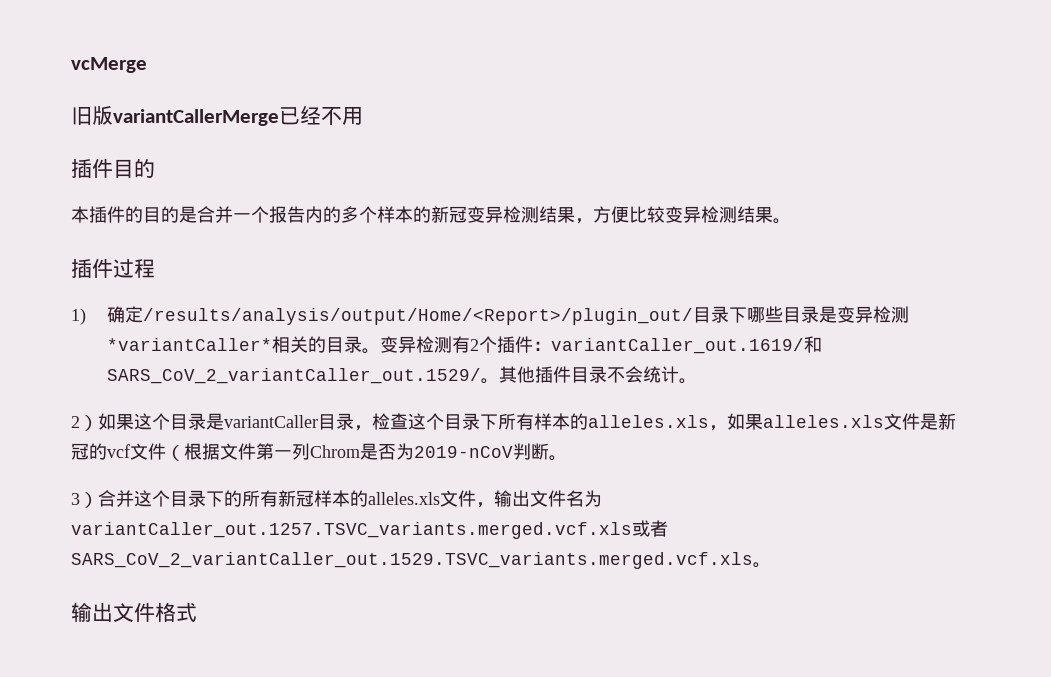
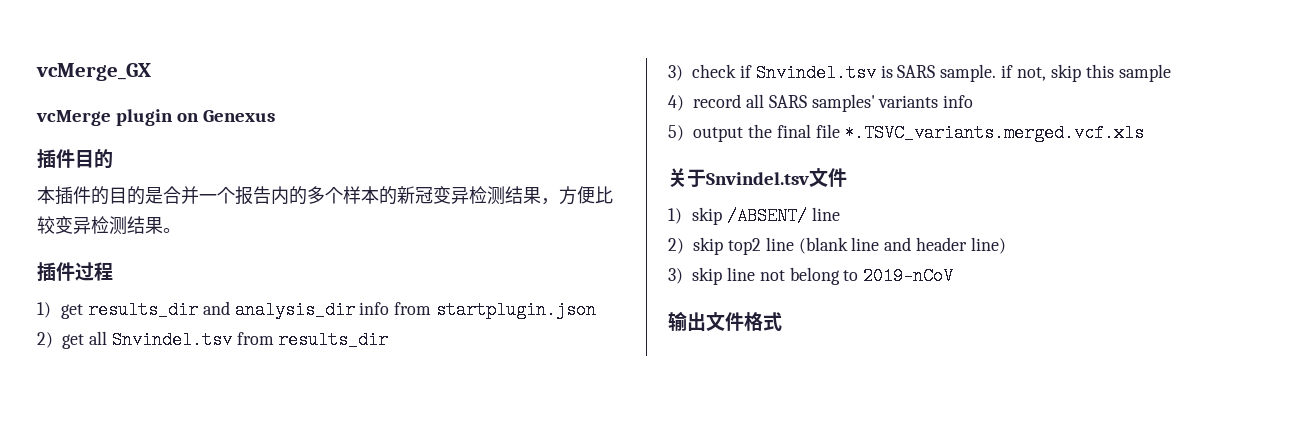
+ vcMerge_GX
- vcMerge
- 旧版variantCallerMerge已经不用
+ vcMerge plugin on Genexus
- 1)确定/results/analysis/output/Home/<Report>/plugin_out/目录下哪些目录是变异检测*variantCaller*相关的目录。变异检测有2个插件：variantCaller_out.1619/和SARS_CoV_2_variantCaller_out.1529/。其他插件目录不会统计。
- 2）如果这个目录是variantCaller目录，检查这个目录下所有样本的alleles.xls，如果alleles.xls文件是新冠的vcf文件（根据文件第一列Chrom是否为2019-nCoV判断。
- 3）合并这个目录下的所有新冠样本的alleles.xls文件，输出文件名为variantCaller_out.1257.TSVC_variants.merged.vcf.xls或者SARS_CoV_2_variantCaller_out.1529.TSVC_variants.merged.vcf.xls。
+ 1) get results_dir and analysis_dir info from startplugin.json
+ 2) get all Snvindel.tsv from results_dir
+ 3) check if Snvindel.tsv is SARS sample. if not, skip this sample
+ 4) record all SARS samples' variants info
+ 5) output the final file *.TSVC_variants.merged.vcf.xls
+ 关于Snvindel.tsv文件
+ 1) skip /ABSENT/ line
+ 2) skip top2 line (blank line and header line)
+ 3) skip line not belong to 2019-nCoV

